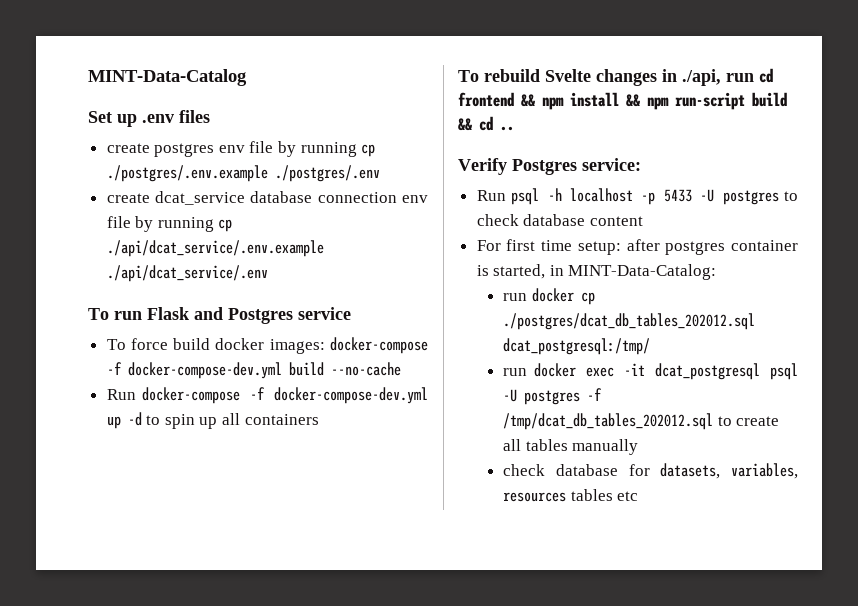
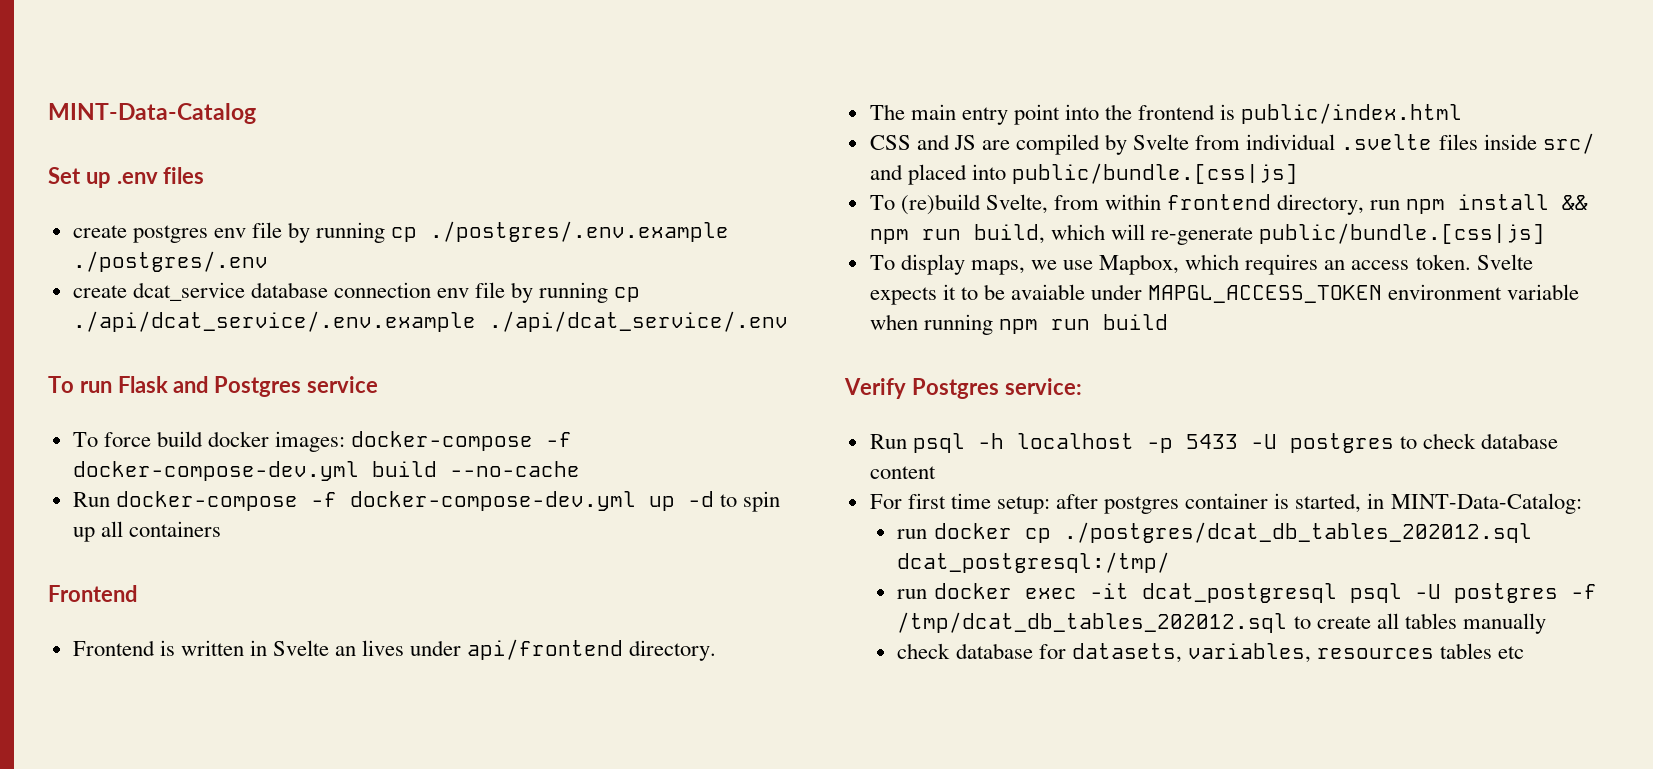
  Run docker-compose -f docker-compose-dev.yml up -d to spin up all containers
- To rebuild Svelte changes in ./api, run cd frontend && npm install && npm run-script build && cd ..
+ Frontend
+ Frontend is written in Svelte an lives under api/frontend directory.
+ The main entry point into the frontend is public/index.html
+ CSS and JS are compiled by Svelte from individual .svelte files inside src/ and placed into public/bundle.[css|js]
+ To (re)build Svelte, from within frontend directory, run npm install && npm run build, which will re-generate public/bundle.[css|js]
+ To display maps, we use Mapbox, which requires an access token. Svelte expects it to be avaiable under MAPGL_ACCESS_TOKEN environment variable when running npm run build

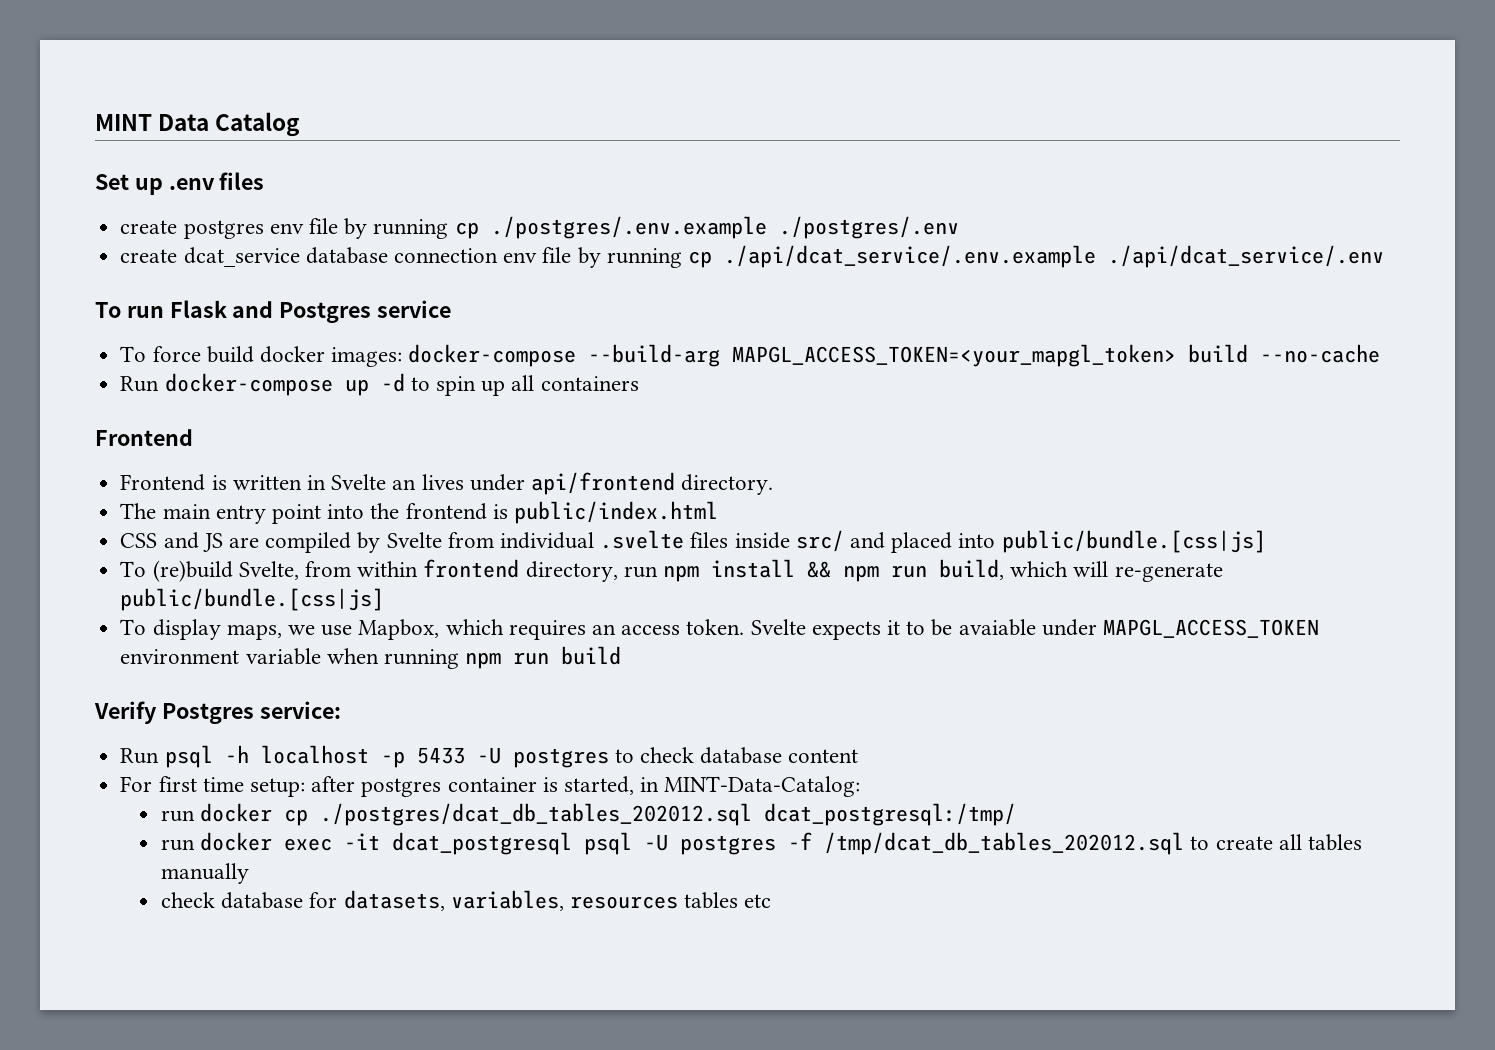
- MINT-Data-Catalog
+ MINT Data Catalog
- To force build docker images: docker-compose -f docker-compose-dev.yml build --no-cache
+ To force build docker images: docker-compose --build-arg MAPGL_ACCESS_TOKEN=<your_mapgl_token> build --no-cache
- Run docker-compose -f docker-compose-dev.yml up -d to spin up all containers
+ Run docker-compose up -d to spin up all containers

